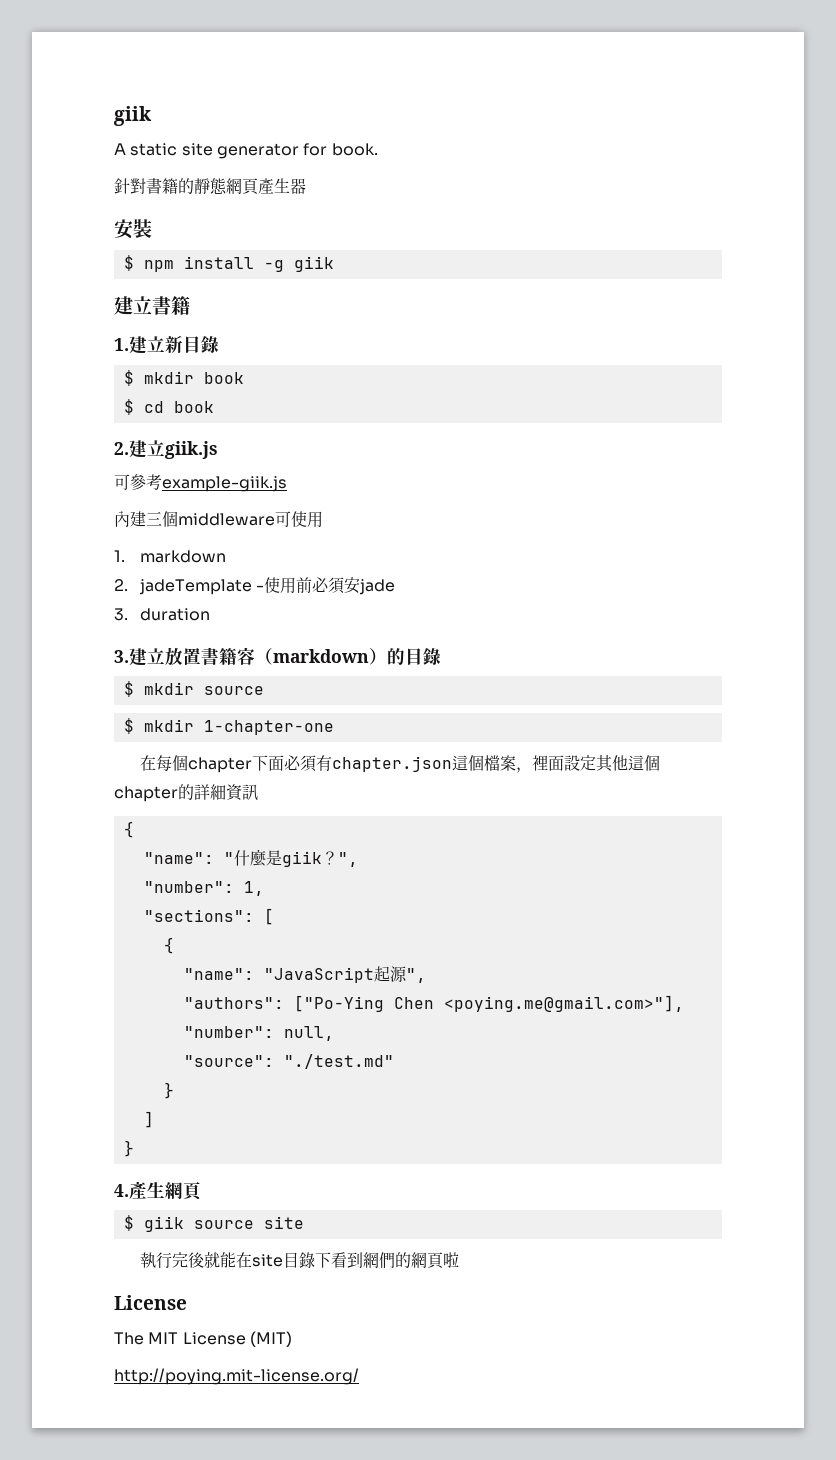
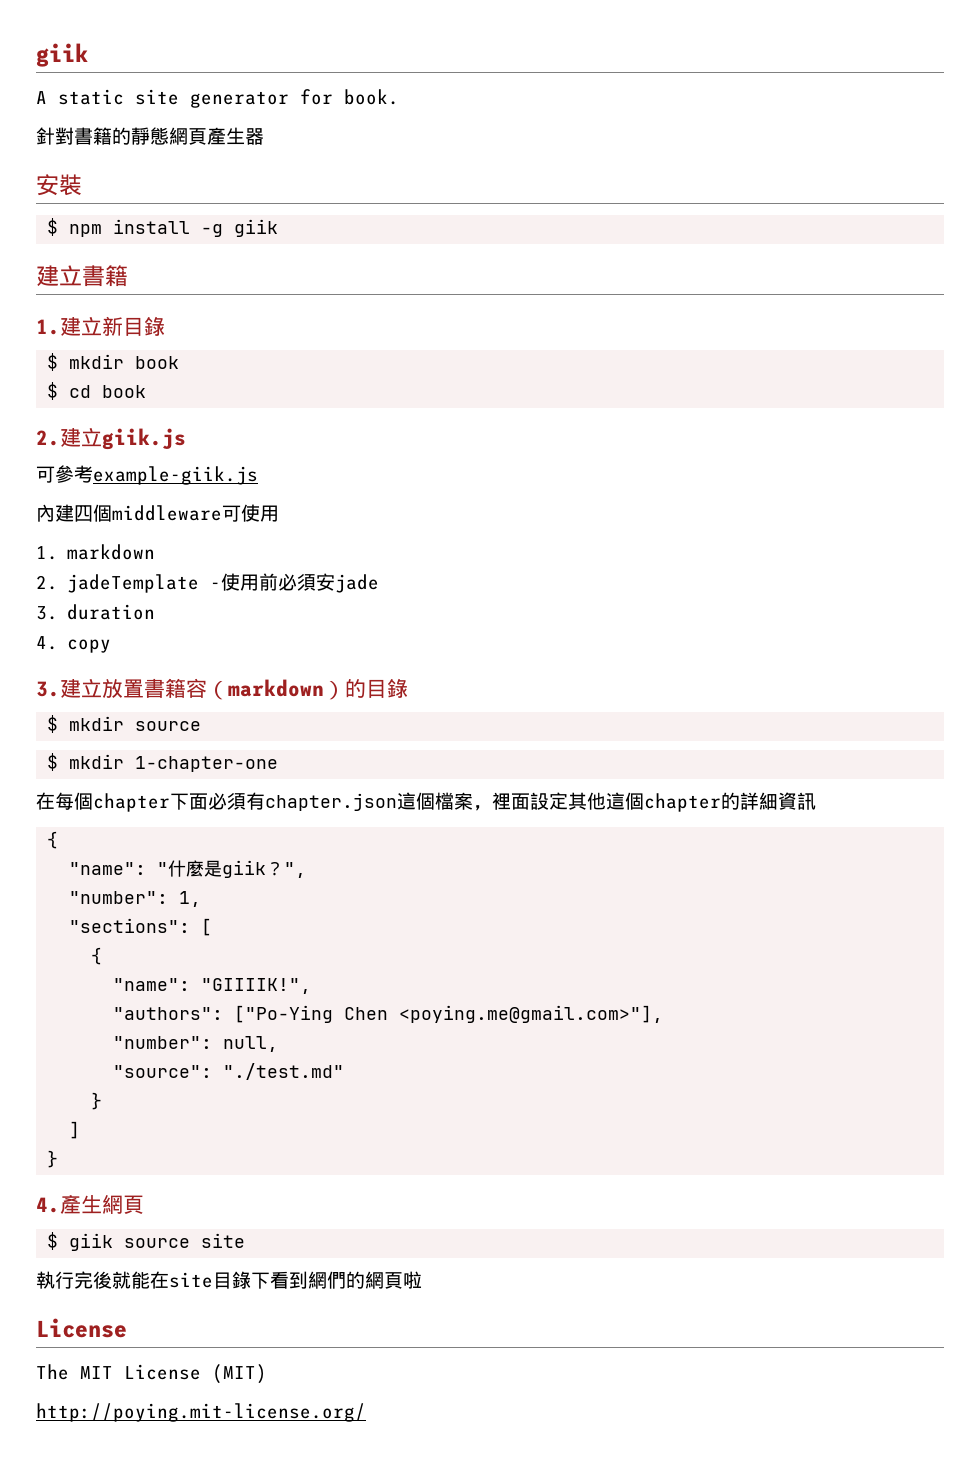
- 內建三個middleware可使用
+ 內建四個middleware可使用
+ 4. copy
- "name": "JavaScript起源",
+ "name": "GIIIIK!",

